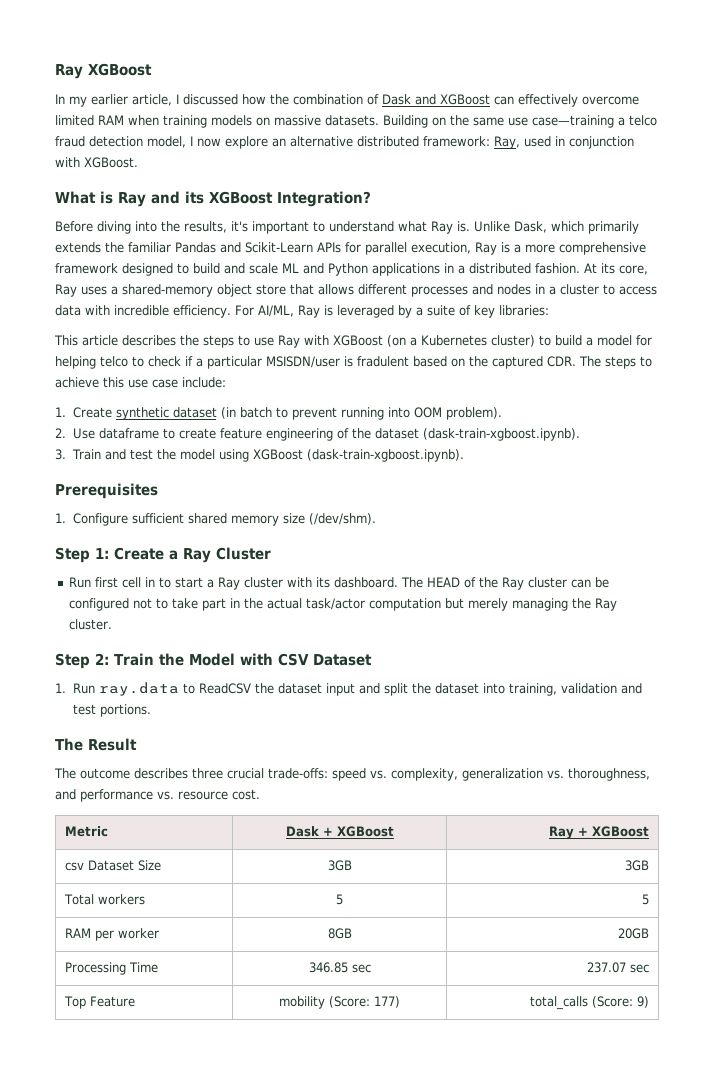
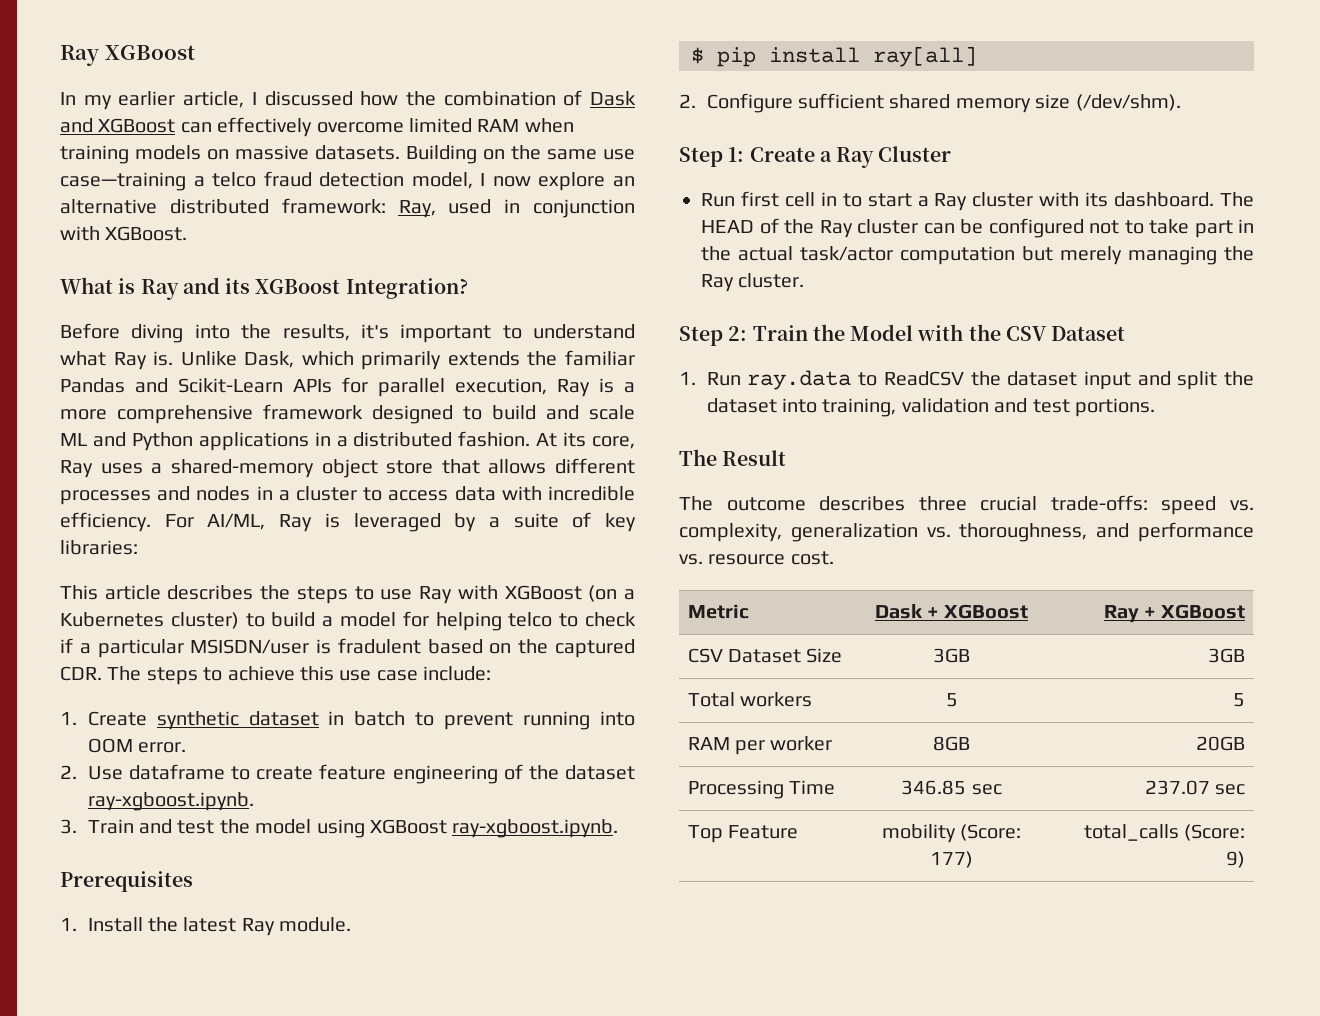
- 1. Create synthetic dataset (in batch to prevent running into OOM problem).
+ 1. Create synthetic dataset in batch to prevent running into OOM error.
- 2. Use dataframe to create feature engineering of the dataset (dask-train-xgboost.ipynb).
+ 2. Use dataframe to create feature engineering of the dataset ray-xgboost.ipynb.
- 3. Train and test the model using XGBoost (dask-train-xgboost.ipynb).
+ 3. Train and test the model using XGBoost ray-xgboost.ipynb.
- 1. Configure sufficient shared memory size (/dev/shm).
+ 1. Install the latest Ray module.
+ $ pip install ray[all]
+ 2. Configure sufficient shared memory size (/dev/shm).
- Step 2: Train the Model with CSV Dataset
+ Step 2: Train the Model with the CSV Dataset
- csv Dataset Size | 3GB | 3GB
+ CSV Dataset Size | 3GB | 3GB

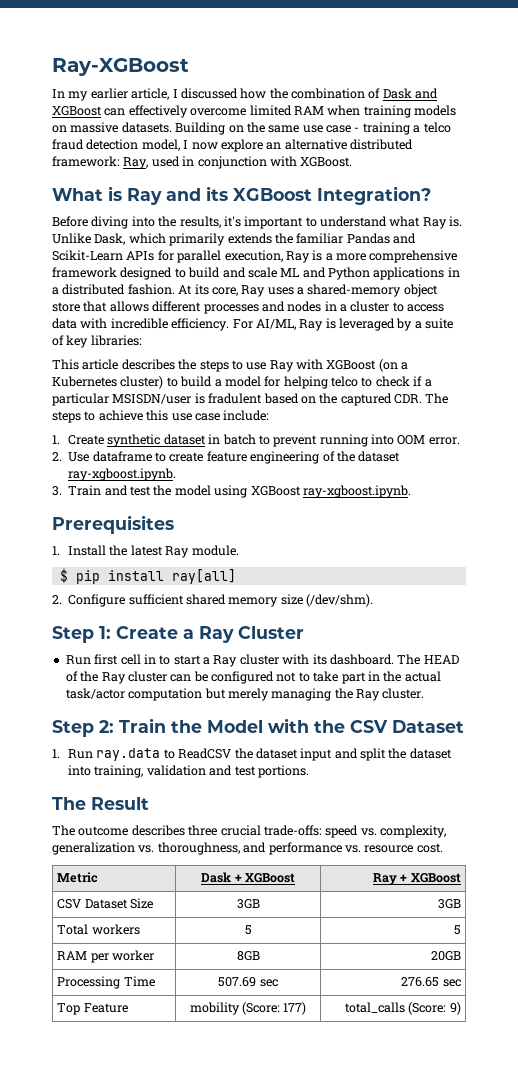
- Ray XGBoost
+ Ray-XGBoost
- Building on the same use case—training a telco fraud detection model, I now explore an alternative distributed framework: Ray, used in conjunction with XGBoost.
+ Building on the same use case - training a telco fraud detection model, I now explore an alternative distributed framework: Ray, used in conjunction with XGBoost.
- Processing Time | 346.85 sec | 237.07 sec
+ Processing Time | 507.69 sec | 276.65 sec

